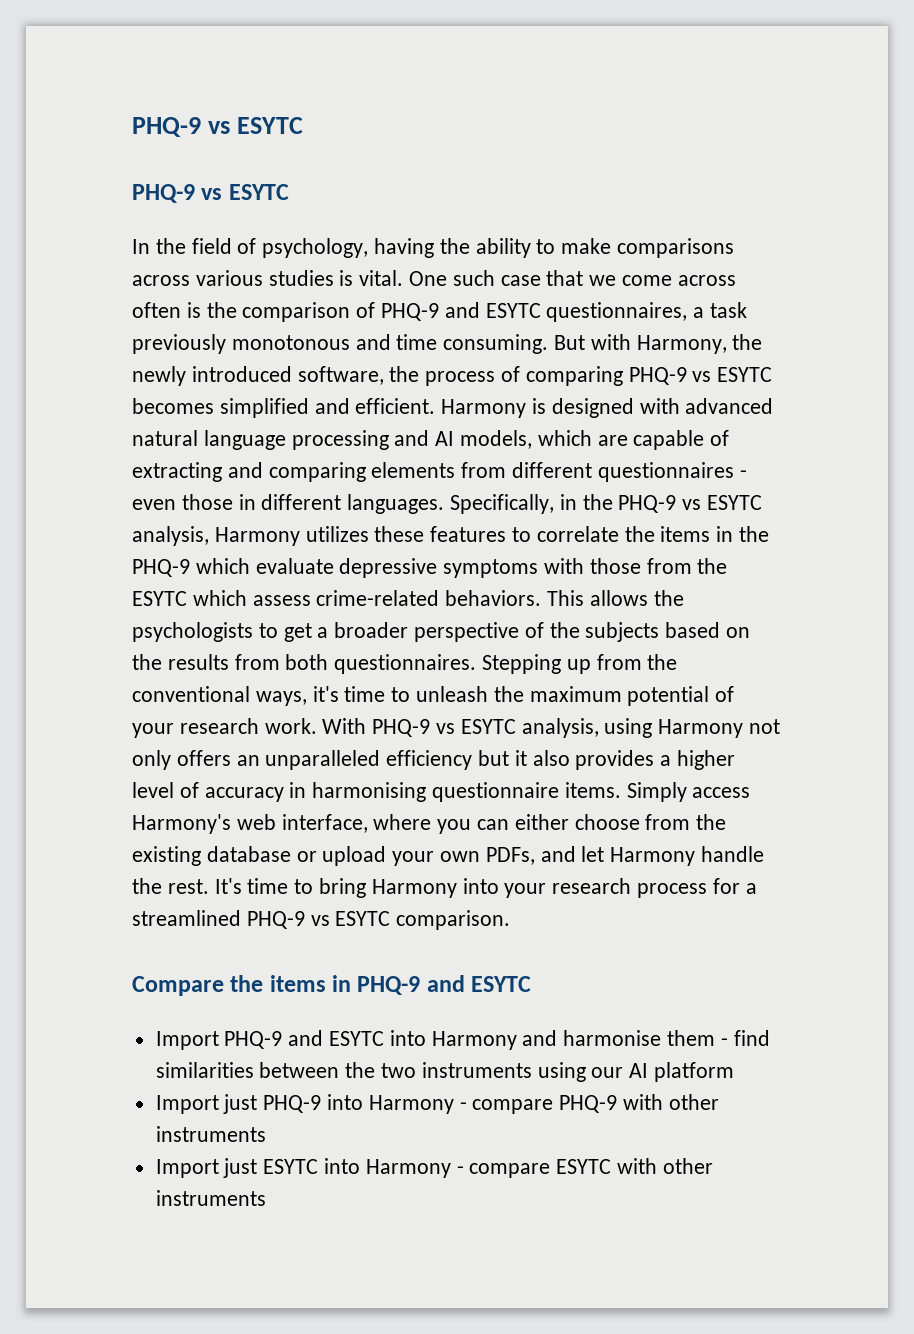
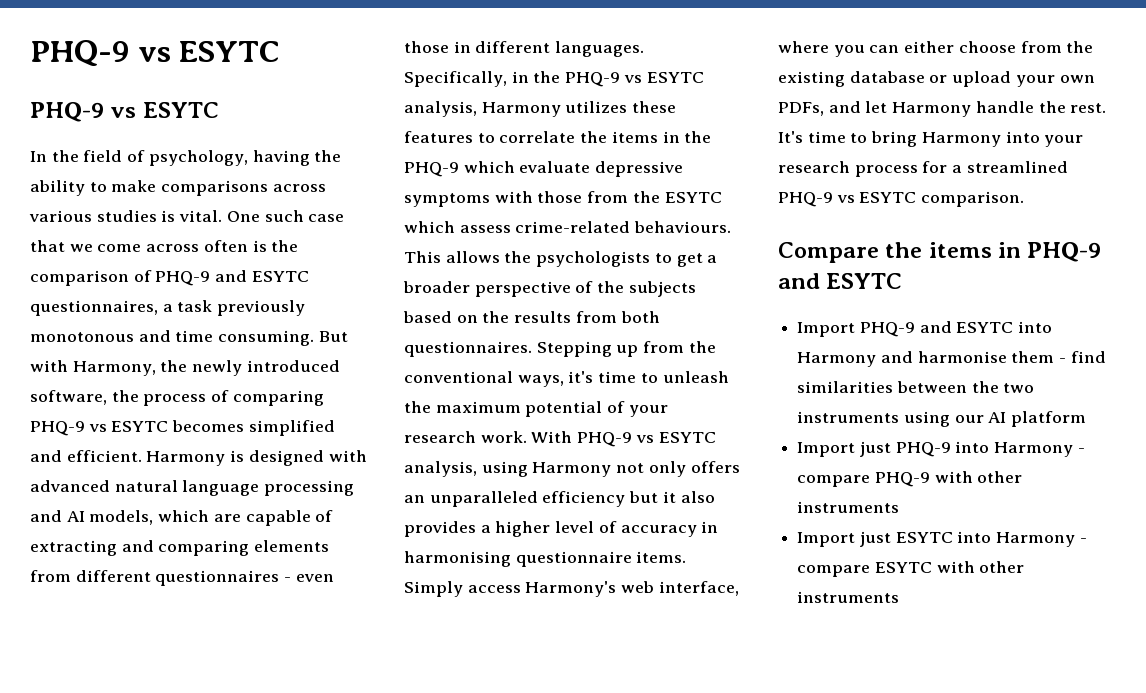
- Specifically, in the PHQ-9 vs ESYTC analysis, Harmony utilizes these features to correlate the items in the PHQ-9 which evaluate depressive symptoms with those from the ESYTC which assess crime-related behaviors.
+ Specifically, in the PHQ-9 vs ESYTC analysis, Harmony utilizes these features to correlate the items in the PHQ-9 which evaluate depressive symptoms with those from the ESYTC which assess crime-related behaviours.

